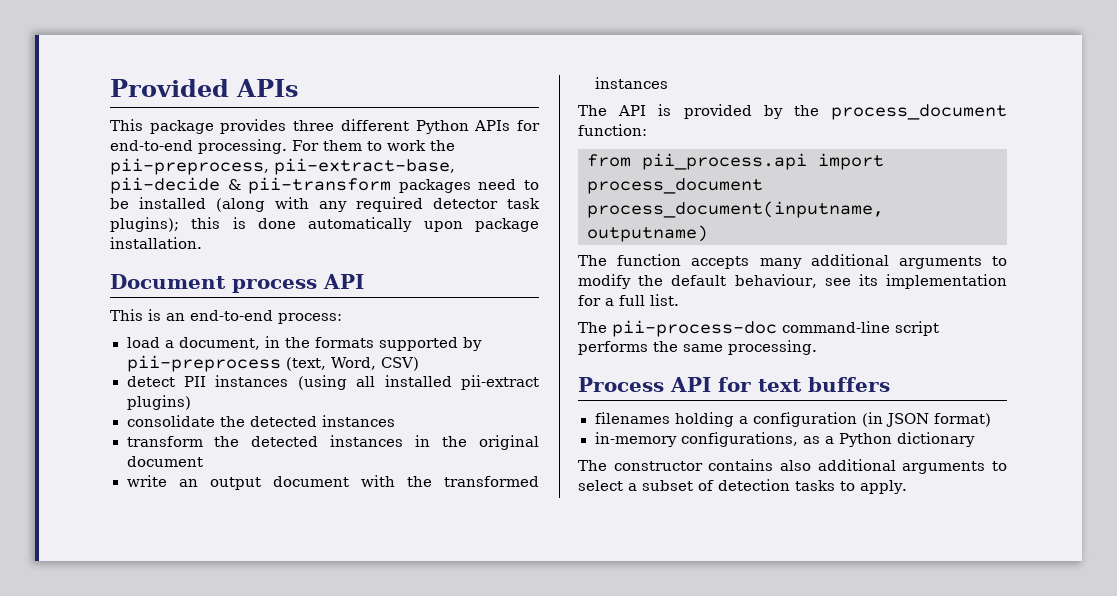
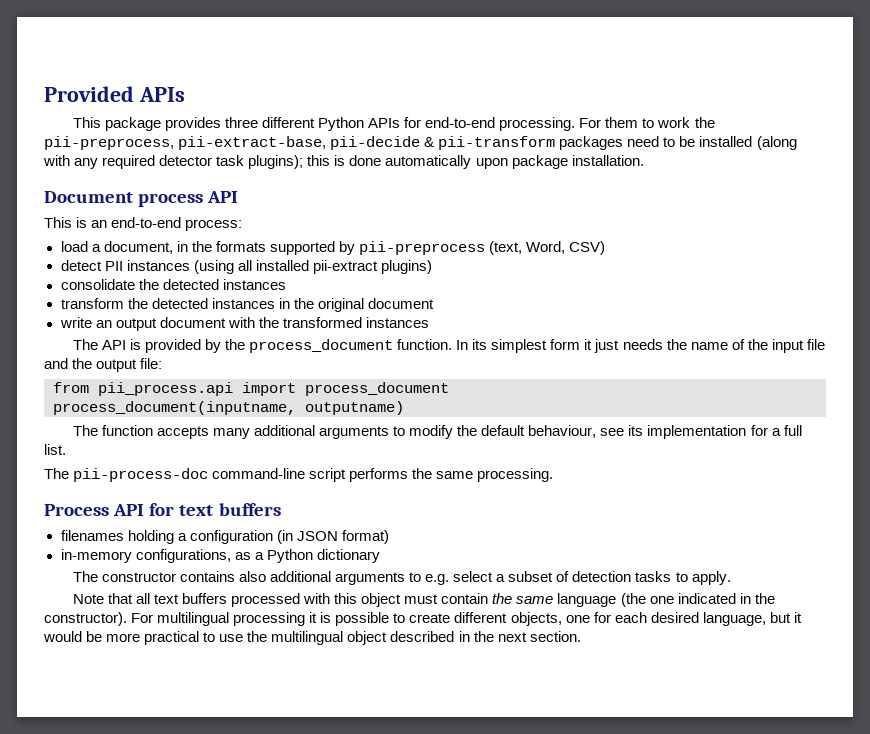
- The API is provided by the process_document function:
+ The API is provided by the process_document function. In its simplest form it just needs the name of the input file and the output file:
- The constructor contains also additional arguments to select a subset of detection tasks to apply.
+ The constructor contains also additional arguments to e.g. select a subset of detection tasks to apply.
+ Note that all text buffers processed with this object must contain the same language (the one indicated in the constructor). For multilingual processing it is possible to create different objects, one for each desired language, but it would be more practical to use the multilingual object described in the next section.

